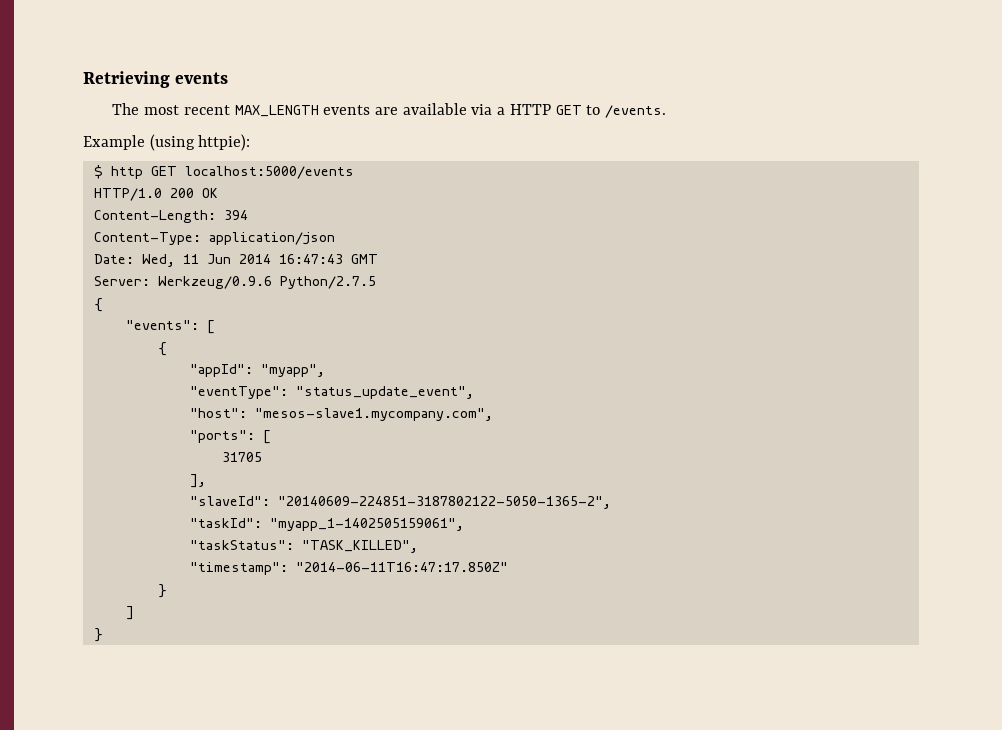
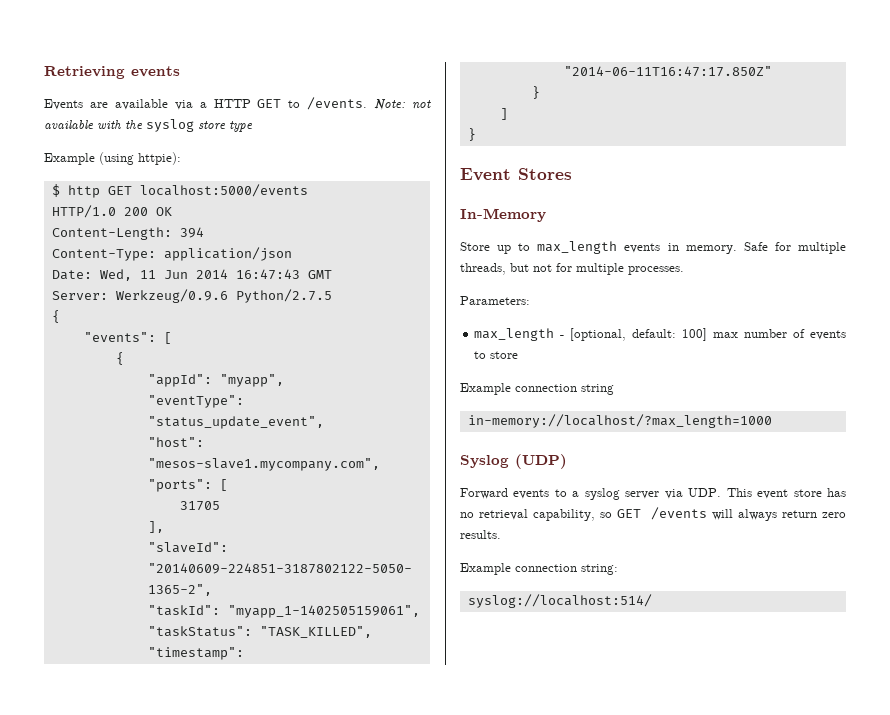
- The most recent MAX_LENGTH events are available via a HTTP GET to /events.
+ Events are available via a HTTP GET to /events. Note: not available with the syslog store type
+ Event Stores
+ In-Memory
+ Store up to max_length events in memory. Safe for multiple threads, but not for multiple processes.
+ Parameters:
+ max_length - [optional, default: 100] max number of events to store
+ Example connection string
+ in-memory://localhost/?max_length=1000
+ Syslog (UDP)
+ Forward events to a syslog server via UDP. This event store has no retrieval capability, so GET /events will always return zero results.
+ Example connection string:
+ syslog://localhost:514/

